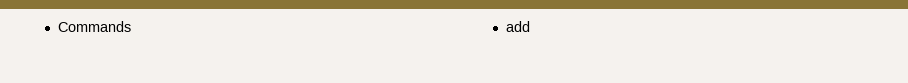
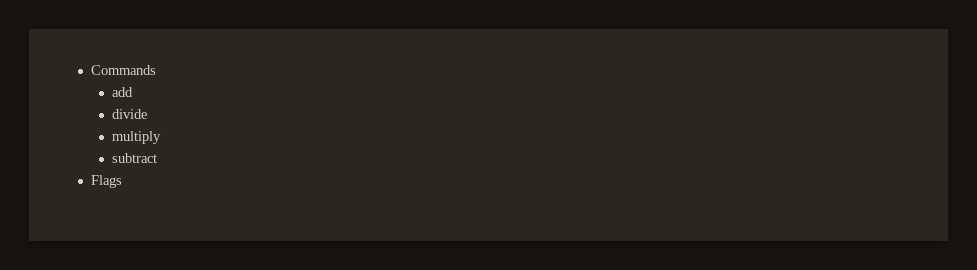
+ divide
+ multiply
+ subtract
+ Flags

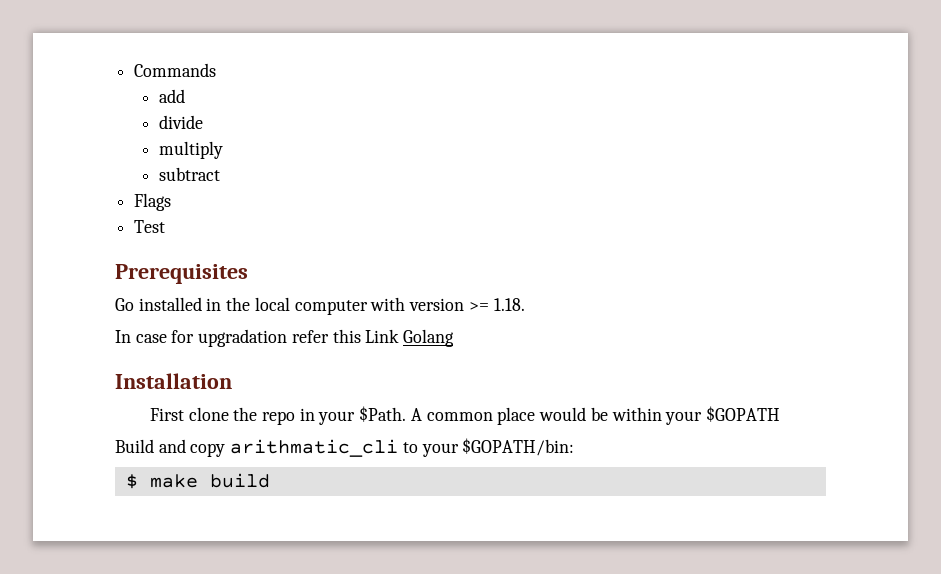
+ Test
+ Prerequisites
+ Go installed in the local computer with version >= 1.18.
+ In case for upgradation refer this Link Golang
+ Installation
+ First clone the repo in your $Path. A common place would be within your $GOPATH
+ Build and copy arithmatic_cli to your $GOPATH/bin:
+ $ make build

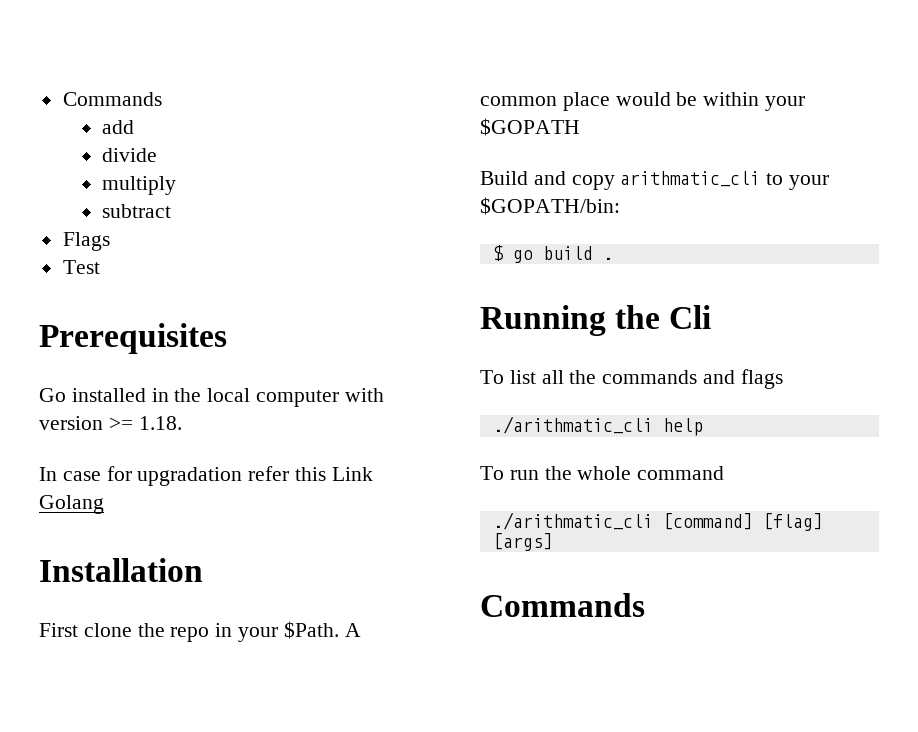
- $ make build
+ $ go build .
+ Running the Cli
+ To list all the commands and flags
+ ./arithmatic_cli help
+ To run the whole command
+ ./arithmatic_cli [command] [flag] [args]
+ Commands

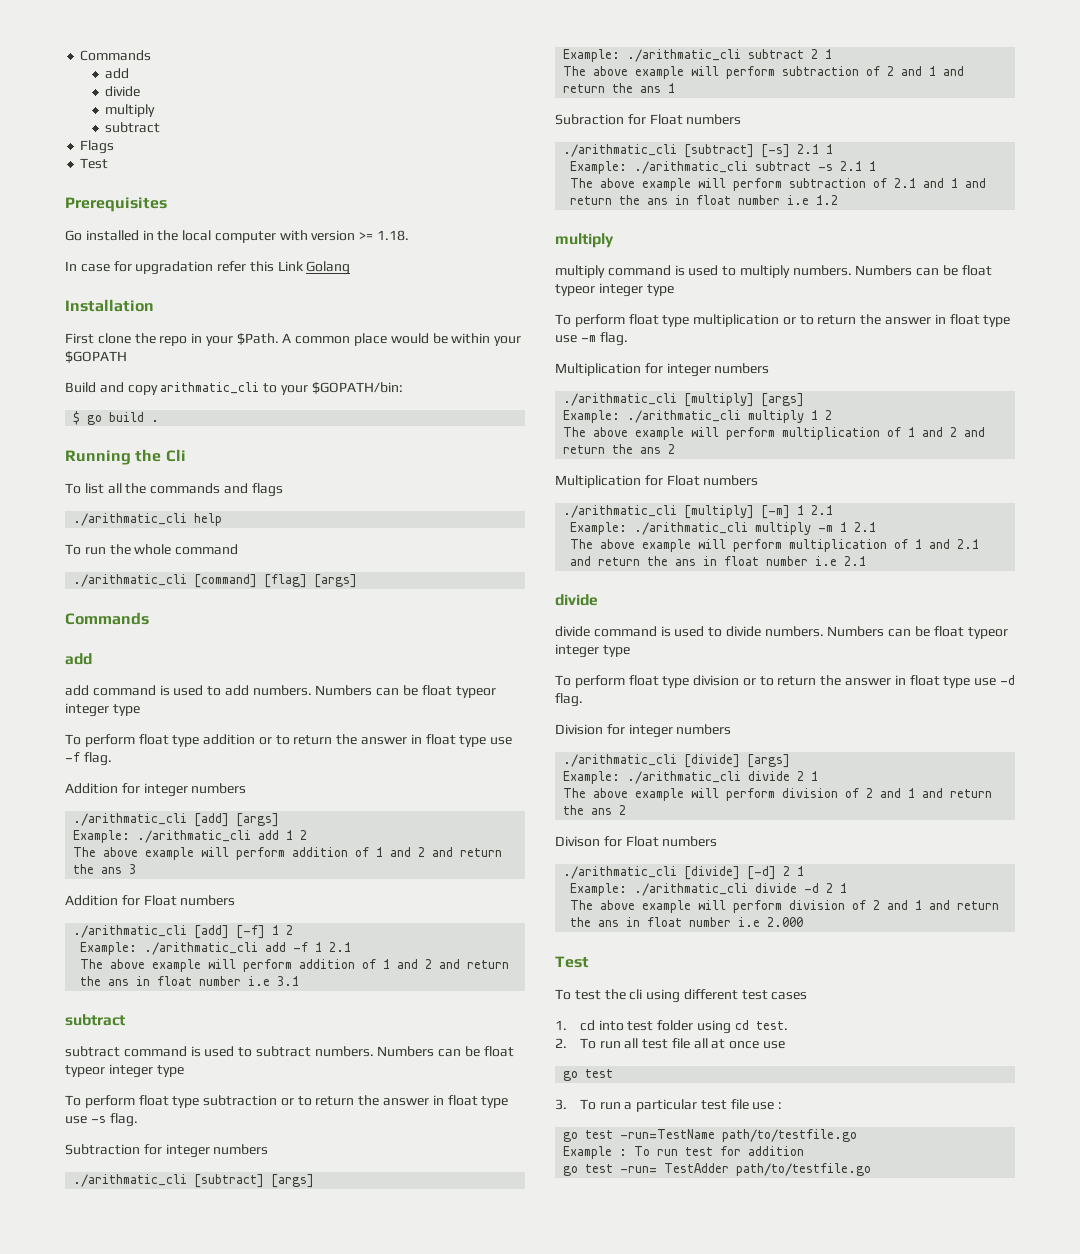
  ./arithmatic_cli [command] [flag] [args]
  Commands
+ add
+ add command is used to add numbers. Numbers can be float typeor integer type
+ To perform float type addition or to return the answer in float type use -f flag.
+ Addition for integer numbers
+ ./arithmatic_cli [add] [args]
+ Example: ./arithmatic_cli add 1 2
+ The above example will perform addition of 1 and 2 and return the ans 3
+ Addition for Float numbers
+ ./arithmatic_cli [add] [-f] 1 2
+ Example: ./arithmatic_cli add -f 1 2.1
+ The above example will perform addition of 1 and 2 and return the ans in float number i.e 3.1
+ subtract
+ subtract command is used to subtract numbers. Numbers can be float typeor integer type
+ To perform float type subtraction or to return the answer in float type use -s flag.
+ Subtraction for integer numbers
+ ./arithmatic_cli [subtract] [args]
+ Example: ./arithmatic_cli subtract 2 1
+ The above example will perform subtraction of 2 and 1 and return the ans 1
+ Subraction for Float numbers
+ ./arithmatic_cli [subtract] [-s] 2.1 1
+ Example: ./arithmatic_cli subtract -s 2.1 1
+ The above example will perform subtraction of 2.1 and 1 and return the ans in float number i.e 1.2
+ multiply
+ multiply command is used to multiply numbers. Numbers can be float typeor integer type
+ To perform float type multiplication or to return the answer in float type use -m flag.
+ Multiplication for integer numbers
+ ./arithmatic_cli [multiply] [args]
+ Example: ./arithmatic_cli multiply 1 2
+ The above example will perform multiplication of 1 and 2 and return the ans 2
+ Multiplication for Float numbers
+ ./arithmatic_cli [multiply] [-m] 1 2.1
+ Example: ./arithmatic_cli multiply -m 1 2.1
+ The above example will perform multiplication of 1 and 2.1 and return the ans in float number i.e 2.1
+ divide
+ divide command is used to divide numbers. Numbers can be float typeor integer type
+ To perform float type division or to return the answer in float type use -d flag.
+ Division for integer numbers
+ ./arithmatic_cli [divide] [args]
+ Example: ./arithmatic_cli divide 2 1
+ The above example will perform division of 2 and 1 and return the ans 2
+ Divison for Float numbers
+ ./arithmatic_cli [divide] [-d] 2 1
+ Example: ./arithmatic_cli divide -d 2 1
+ The above example will perform division of 2 and 1 and return the ans in float number i.e 2.000
+ Test
+ To test the cli using different test cases
+ 1. cd into test folder using cd test.
+ 2. To run all test file all at once use
+ go test
+ 3. To run a particular test file use :
+ go test -run=TestName path/to/testfile.go
+ Example : To run test for addition
+ go test -run= TestAdder path/to/testfile.go

